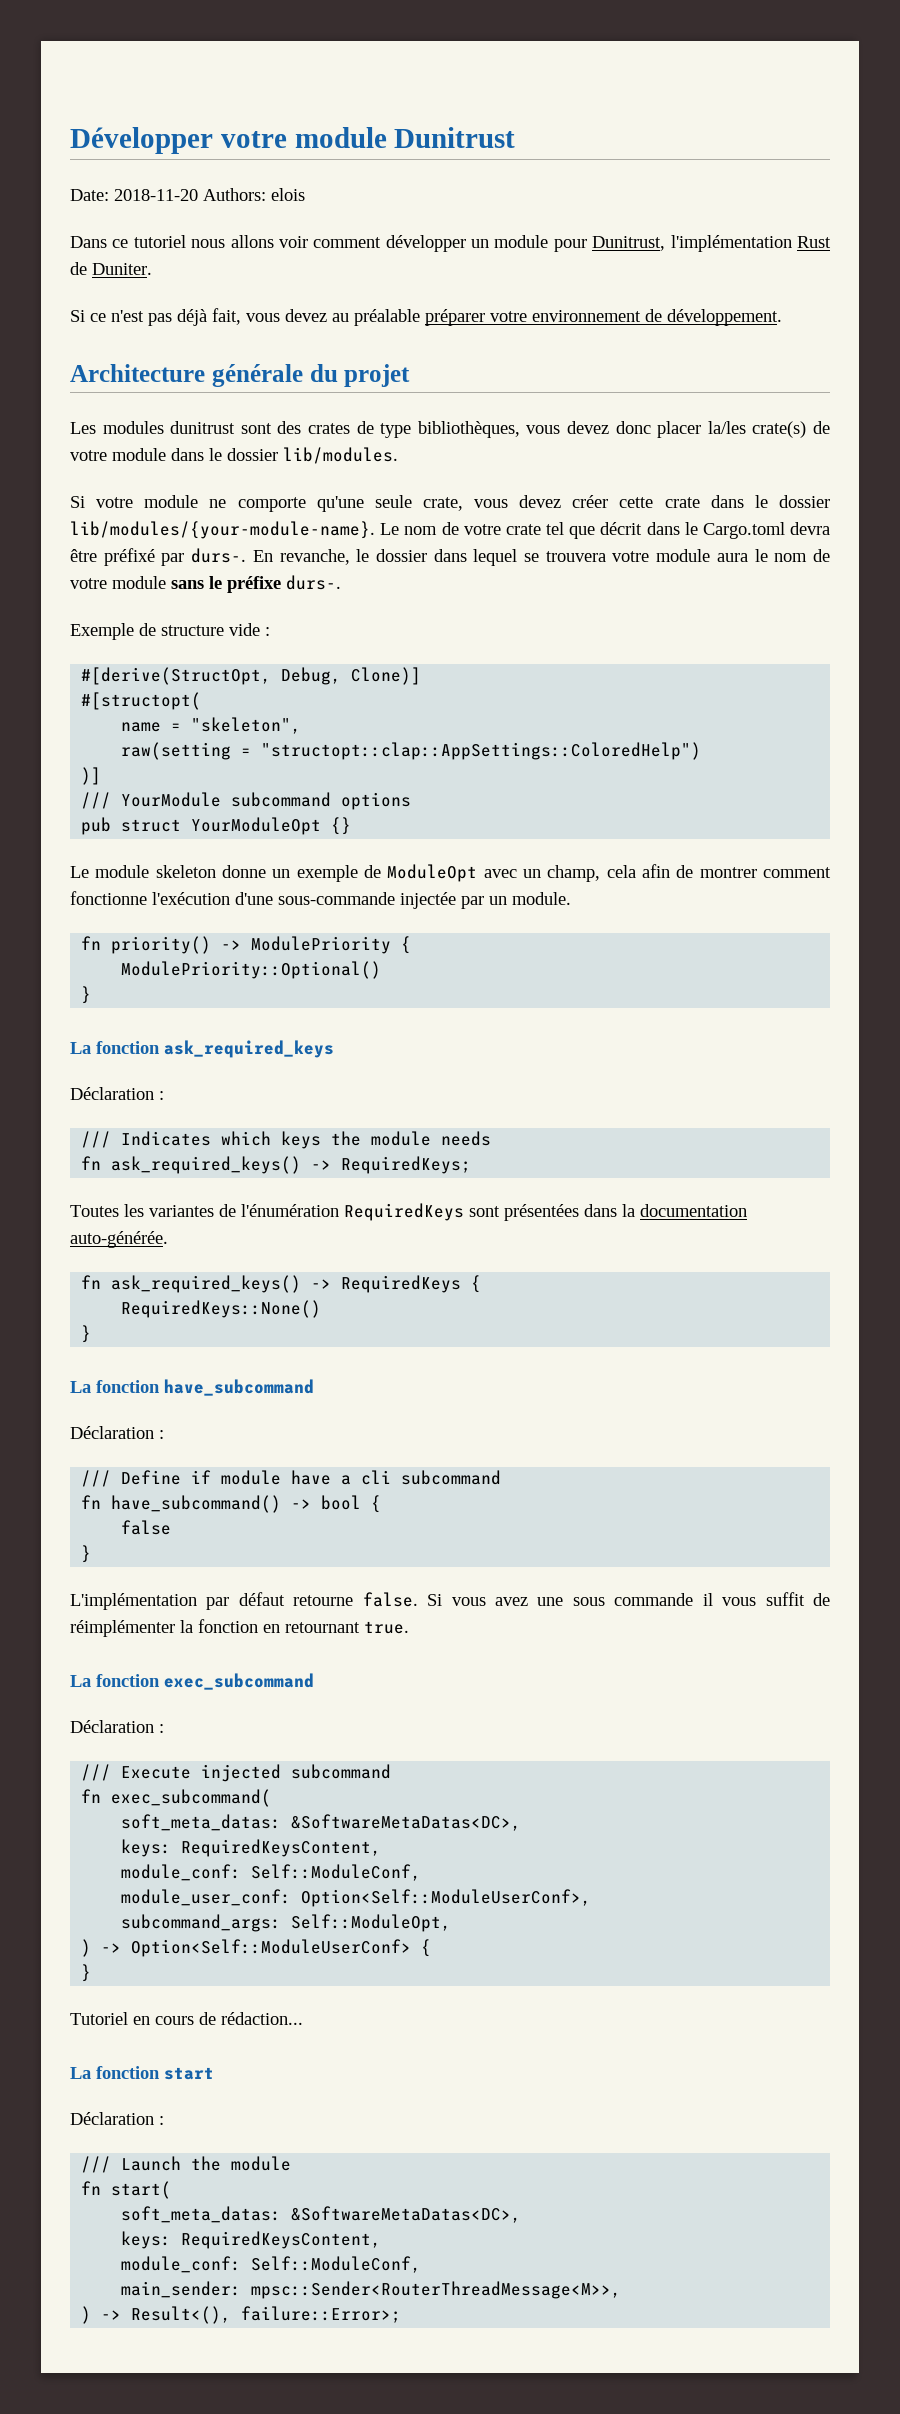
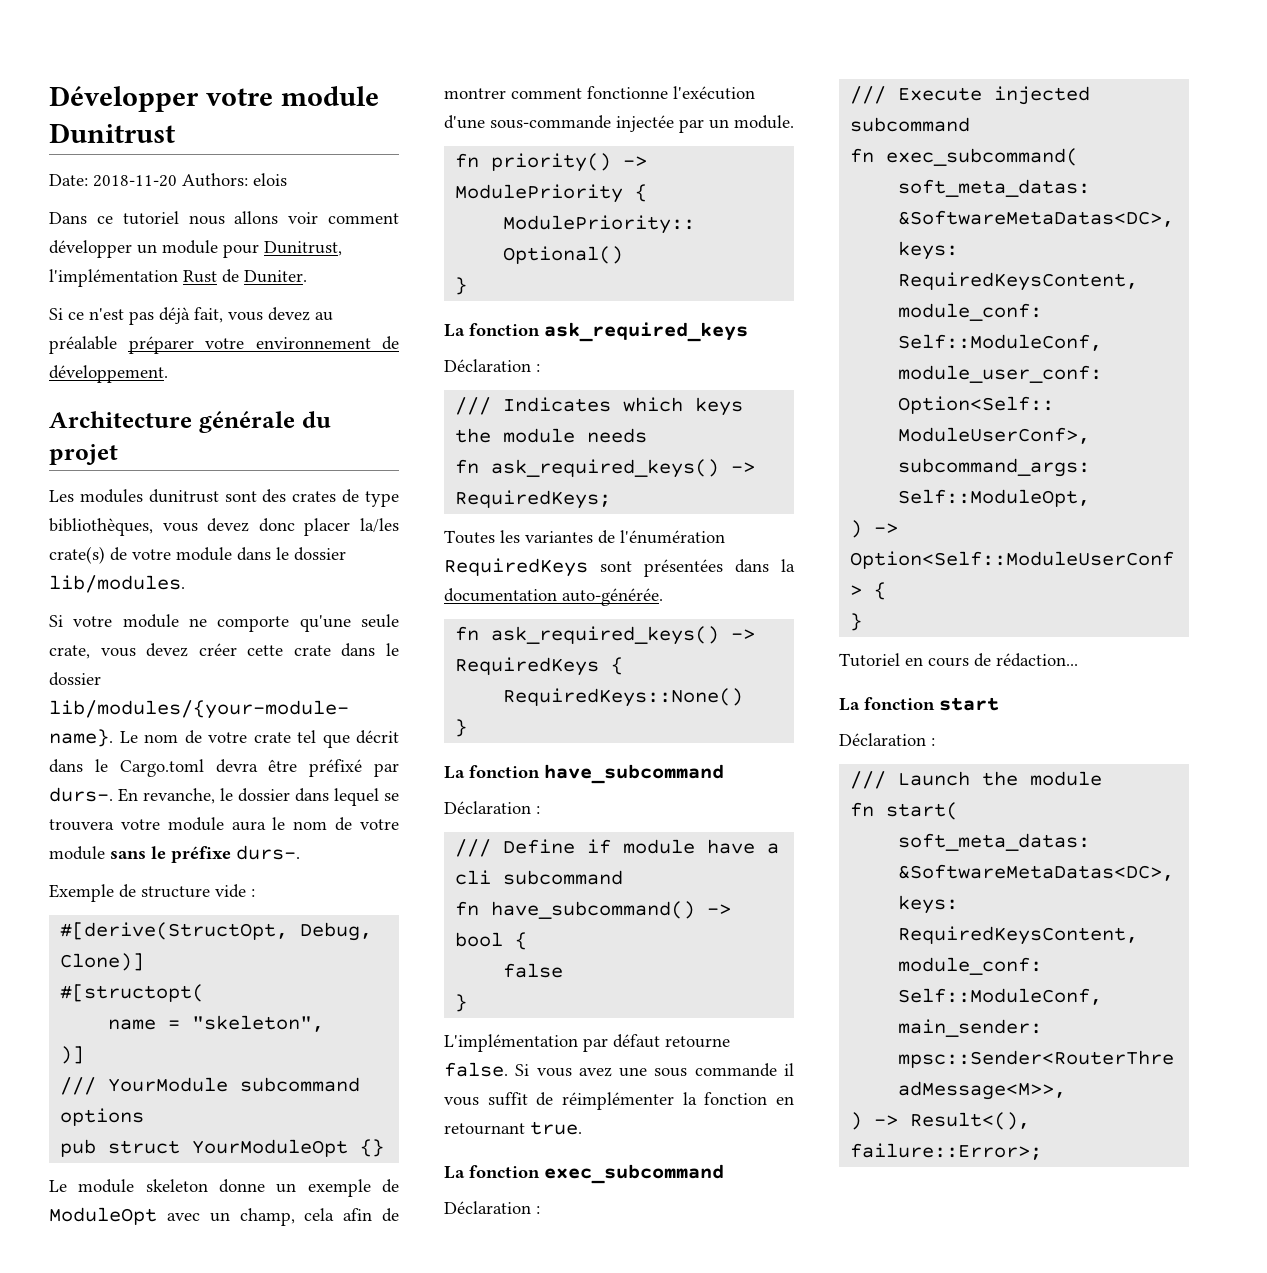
- raw(setting = "structopt::clap::AppSettings::ColoredHelp")

